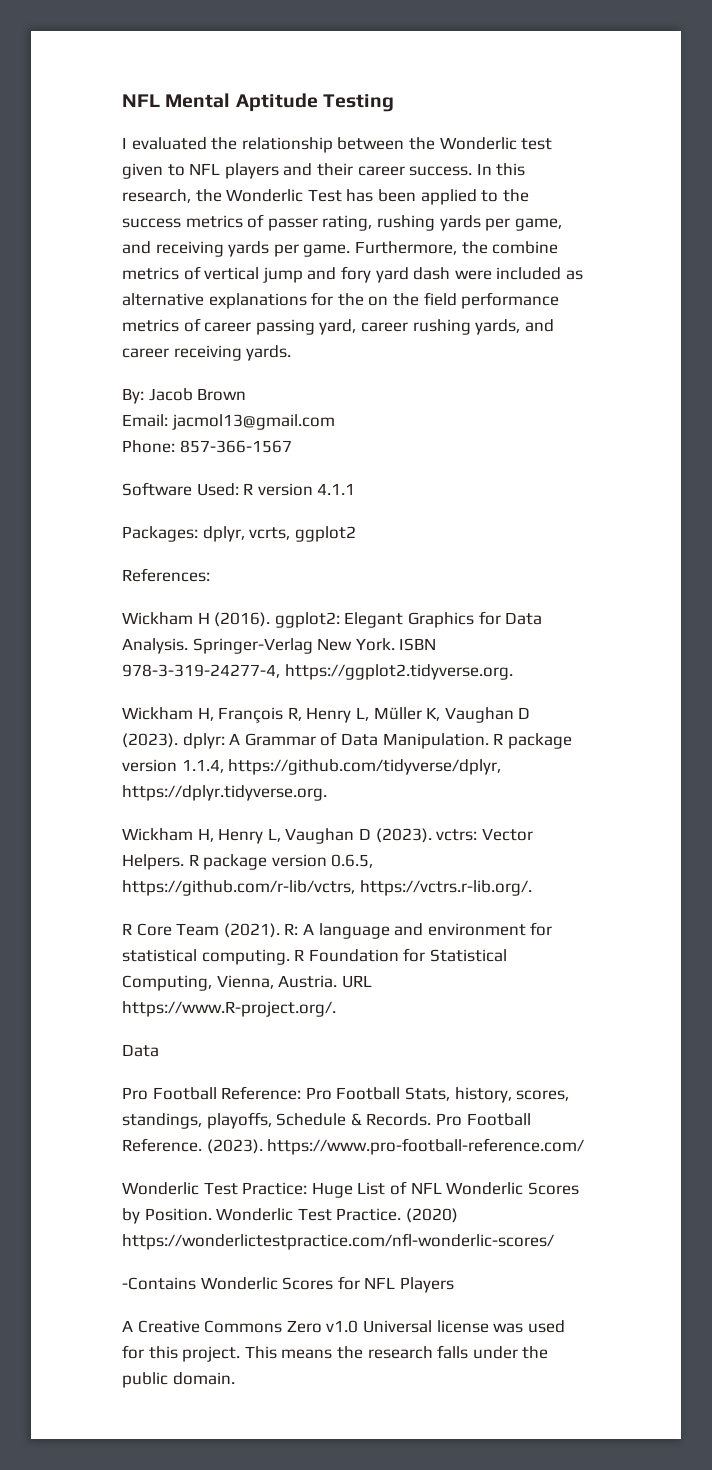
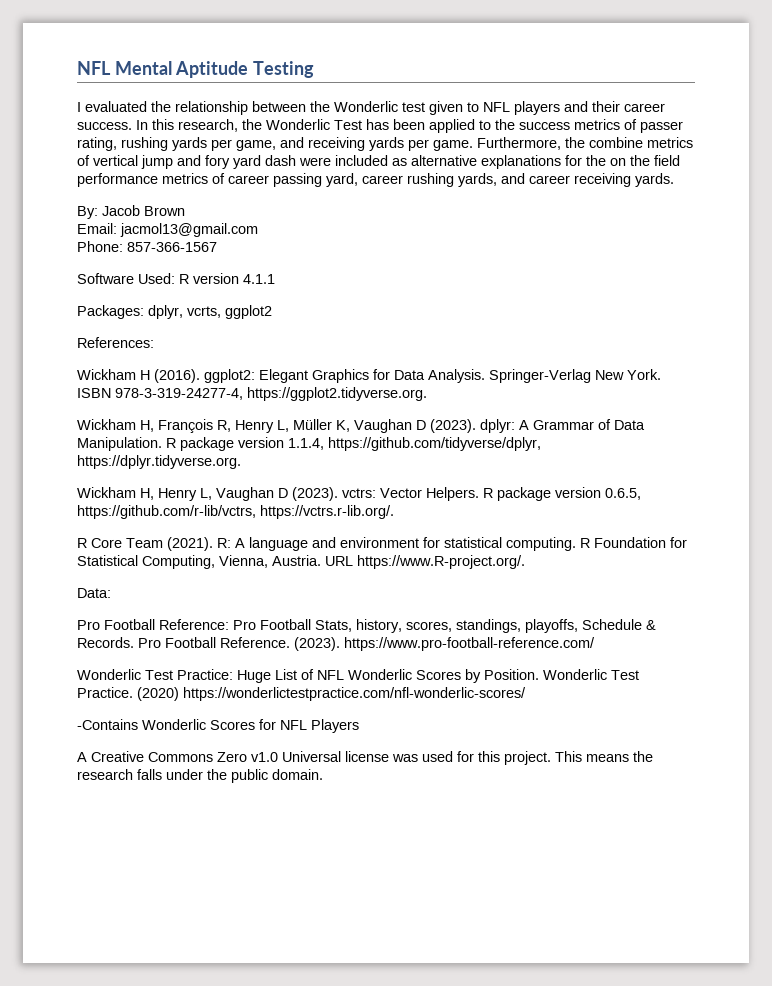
  URL https://www.R-project.org/.
- Data
+ Data:

